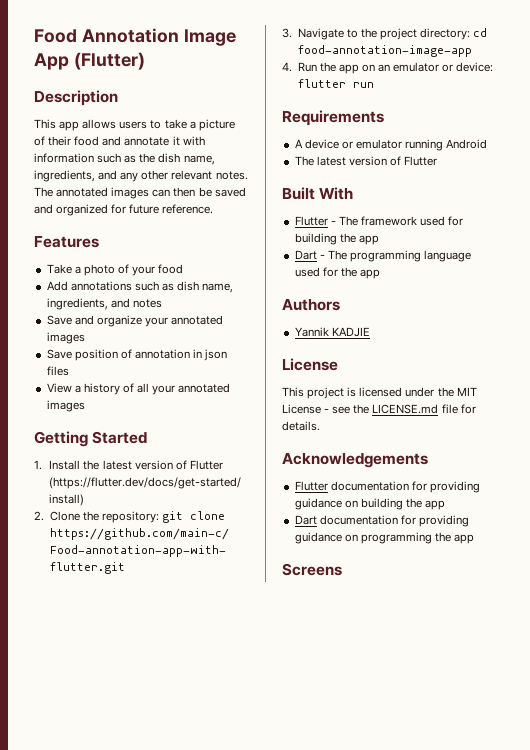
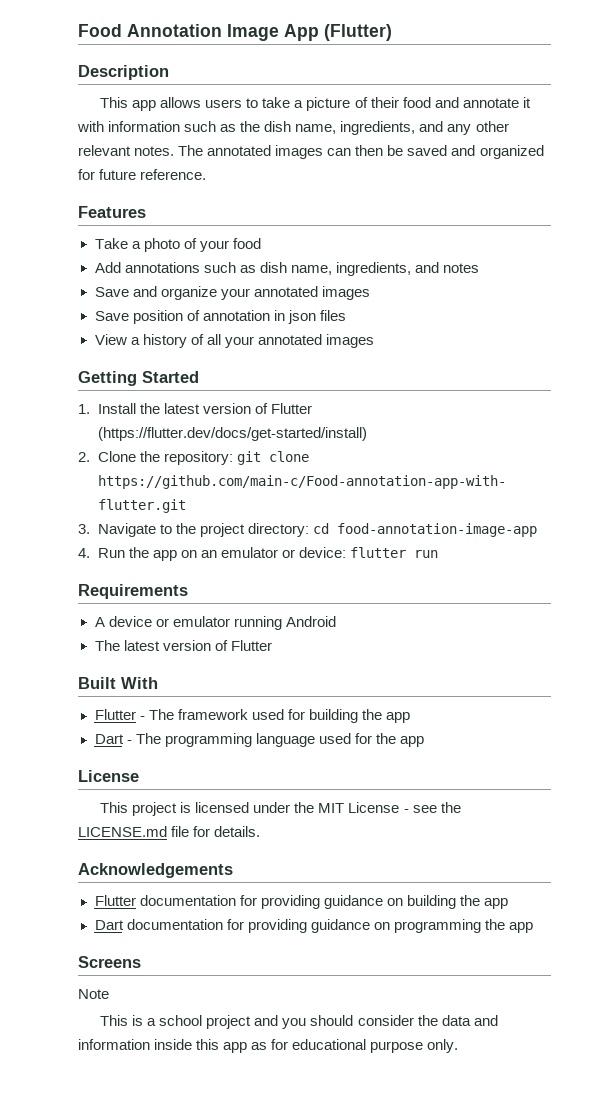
- Authors
- Yannik KADJIE
+ Note
+ This is a school project and you should consider the data and information inside this app as for educational purpose only.

